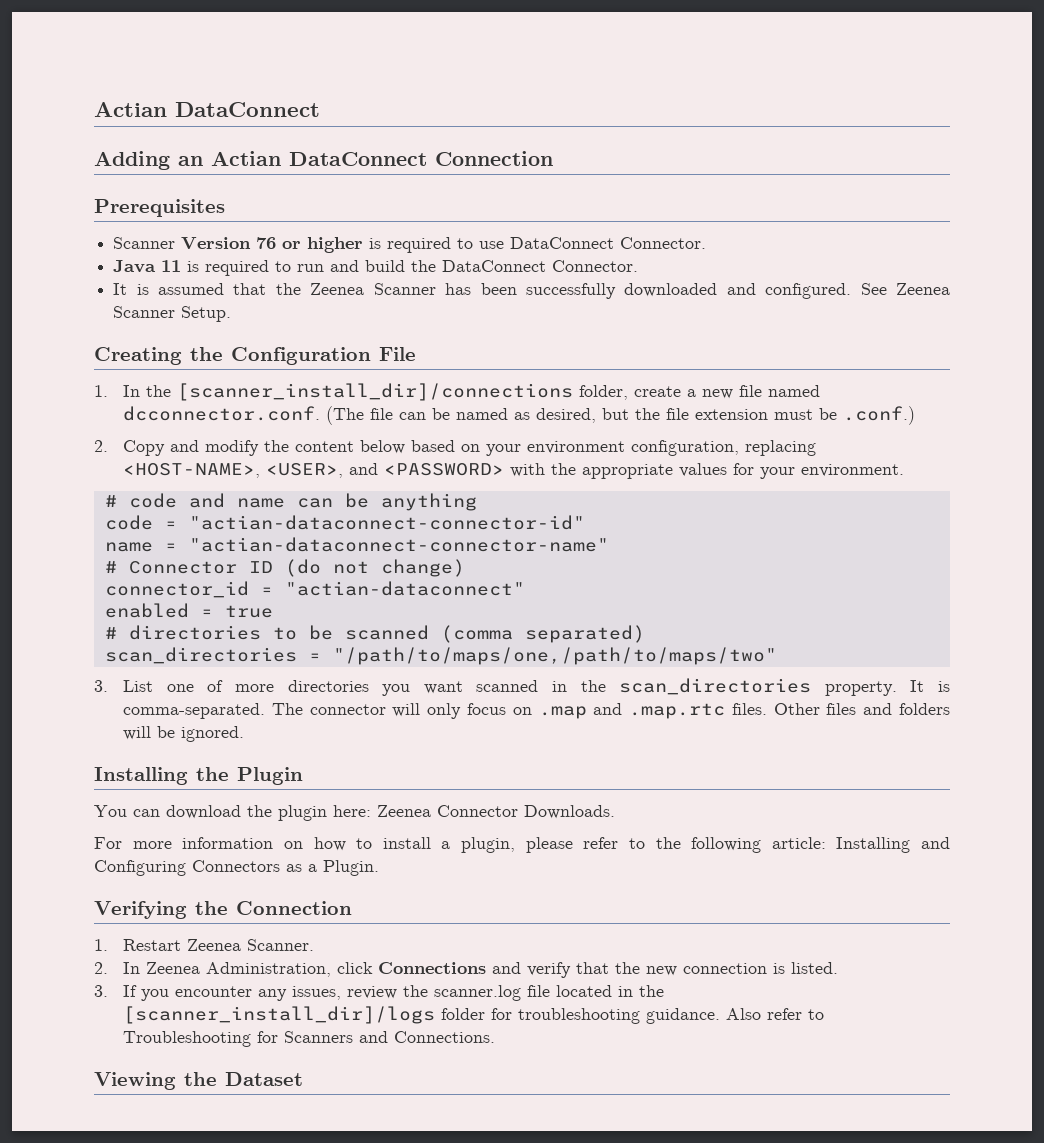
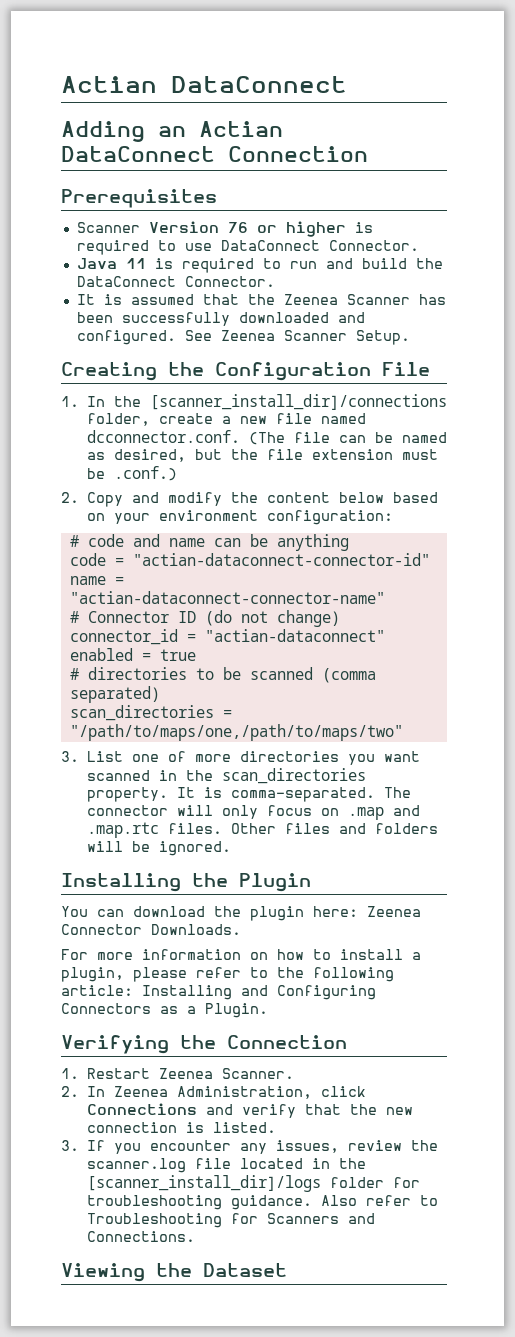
- 2. Copy and modify the content below based on your environment configuration, replacing <HOST-NAME>, <USER>, and <PASSWORD> with the appropriate values for your environment.
+ 2. Copy and modify the content below based on your environment configuration:

